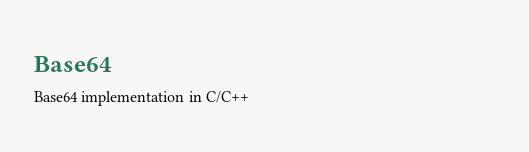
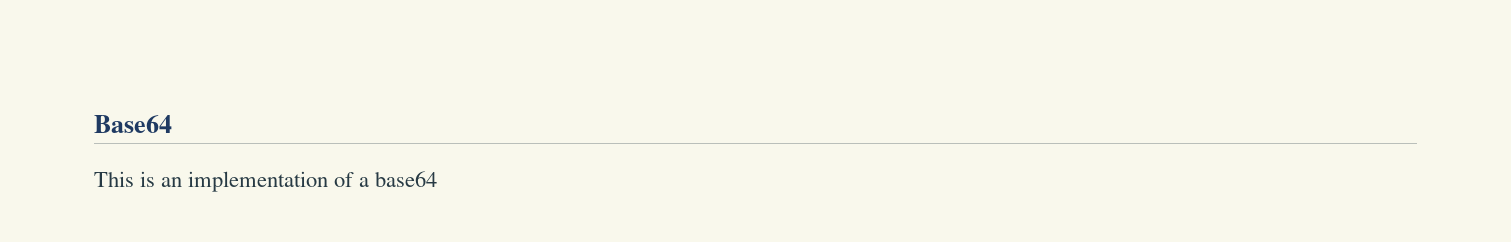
- Base64 implementation in C/C++
+ This is an implementation of a base64

